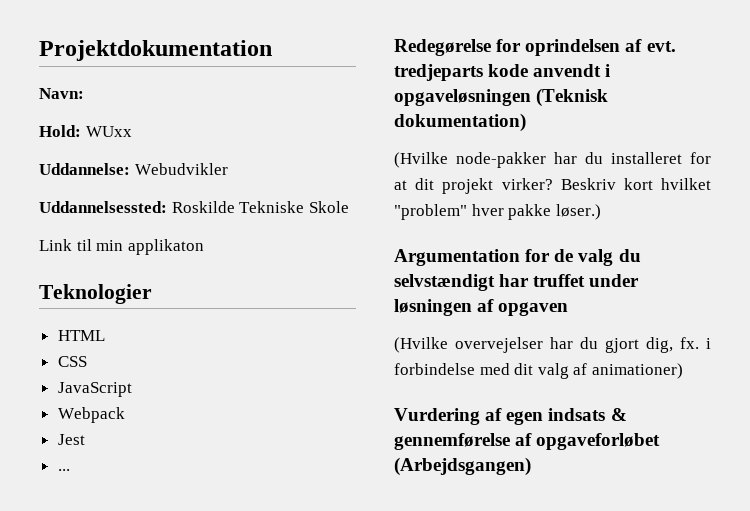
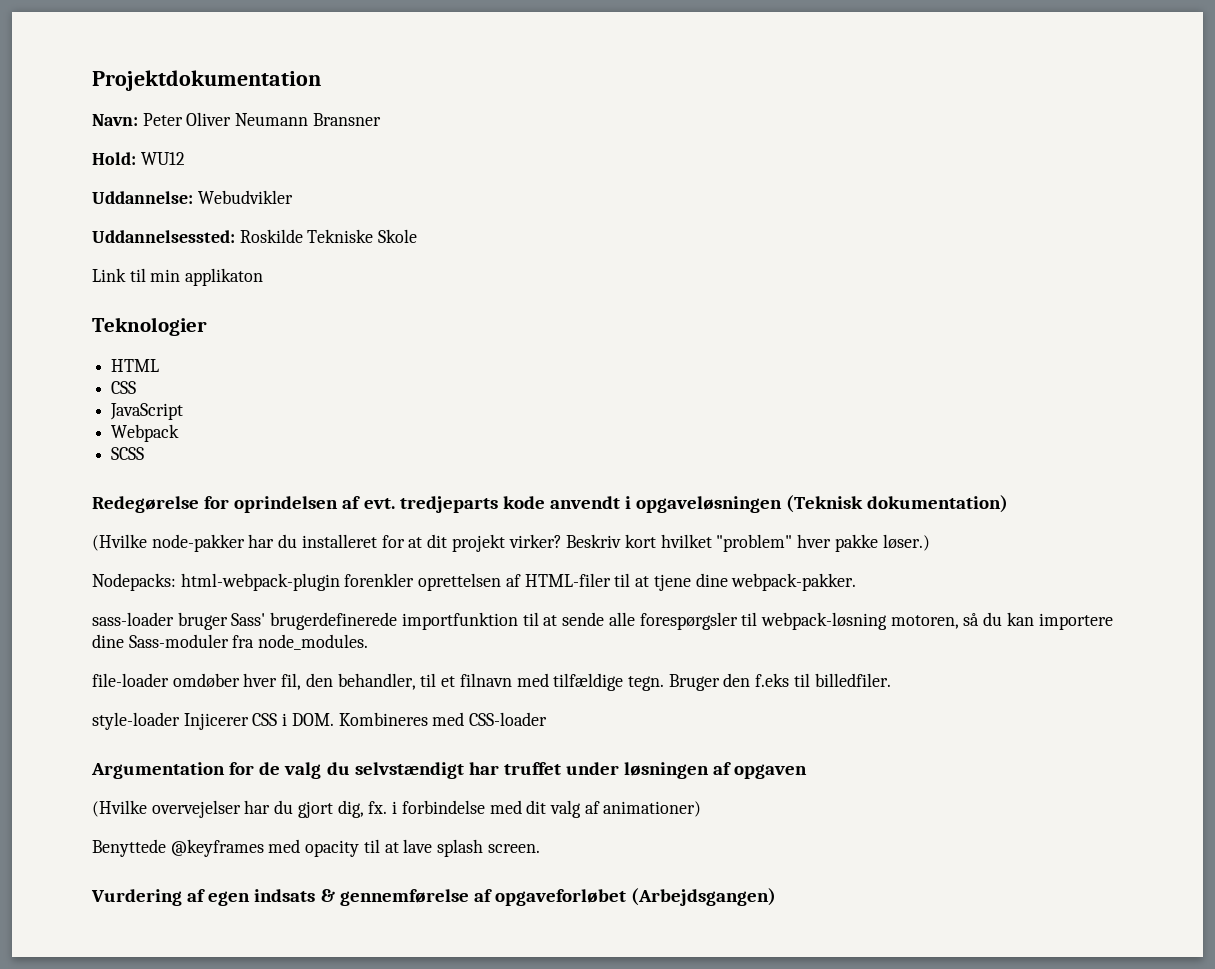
- Navn:
+ Navn: Peter Oliver Neumann Bransner
- Hold: WUxx
+ Hold: WU12
- Jest
- ...
+ SCSS
+ Nodepacks: html-webpack-plugin forenkler oprettelsen af HTML-filer til at tjene dine webpack-pakker.
+ sass-loader bruger Sass' brugerdefinerede importfunktion til at sende alle forespørgsler til webpack-løsning motoren, så du kan importere dine Sass-moduler fra node_modules.
+ file-loader omdøber hver fil, den behandler, til et filnavn med tilfældige tegn. Bruger den f.eks til billedfiler.
+ style-loader Injicerer CSS i DOM. Kombineres med CSS-loader
+ Benyttede @keyframes med opacity til at lave splash screen.

